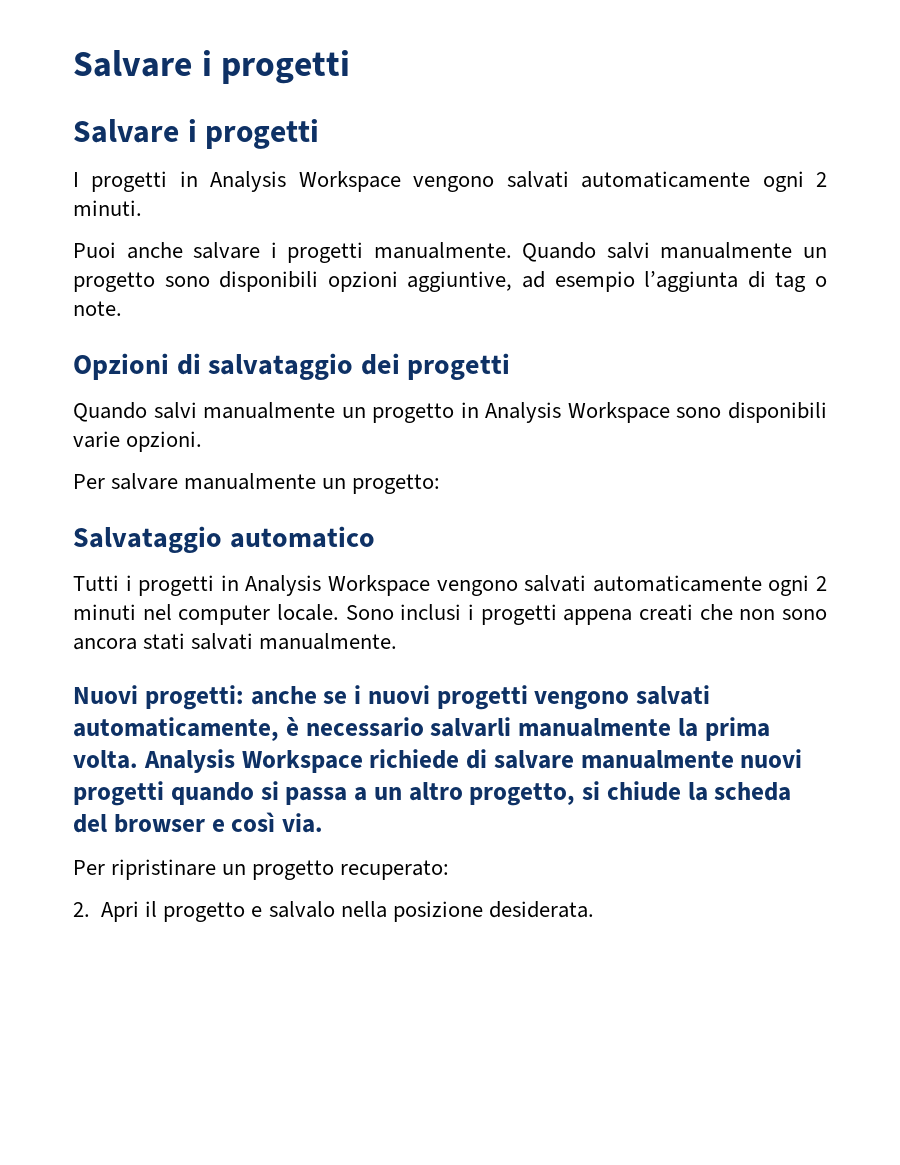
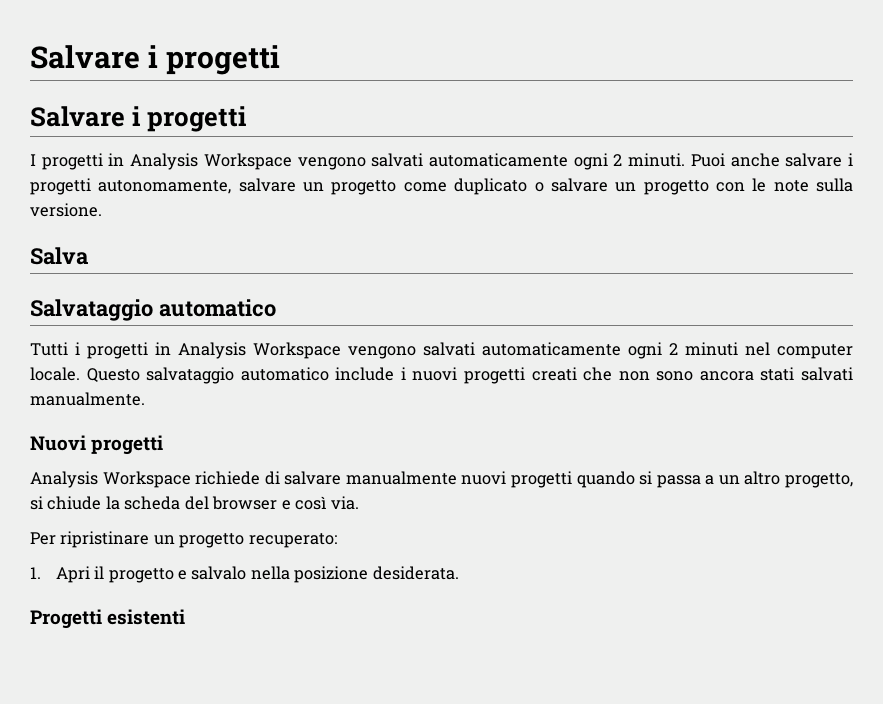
- I progetti in Analysis Workspace vengono salvati automaticamente ogni 2 minuti.
- Puoi anche salvare i progetti manualmente. Quando salvi manualmente un progetto sono disponibili opzioni aggiuntive, ad esempio l’aggiunta di tag o note.
- Opzioni di salvataggio dei progetti
- Quando salvi manualmente un progetto in Analysis Workspace sono disponibili varie opzioni.
- Per salvare manualmente un progetto:
+ I progetti in Analysis Workspace vengono salvati automaticamente ogni 2 minuti. Puoi anche salvare i progetti autonomamente, salvare un progetto come duplicato o salvare un progetto con le note sulla versione.
+ Salva
- Sono inclusi i progetti appena creati che non sono ancora stati salvati manualmente.
+ Questo salvataggio automatico include i nuovi progetti creati che non sono ancora stati salvati manualmente.
- Nuovi progetti: anche se i nuovi progetti vengono salvati automaticamente, è necessario salvarli manualmente la prima volta. Analysis Workspace richiede di salvare manualmente nuovi progetti quando si passa a un altro progetto, si chiude la scheda del browser e così via.
+ Nuovi progetti
+ Analysis Workspace richiede di salvare manualmente nuovi progetti quando si passa a un altro progetto, si chiude la scheda del browser e così via.
- 2. Apri il progetto e salvalo nella posizione desiderata.
+ 1. Apri il progetto e salvalo nella posizione desiderata.
+ Progetti esistenti

